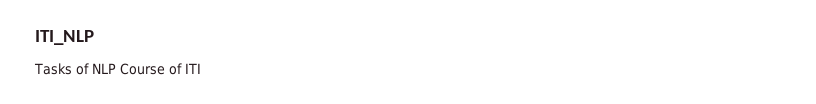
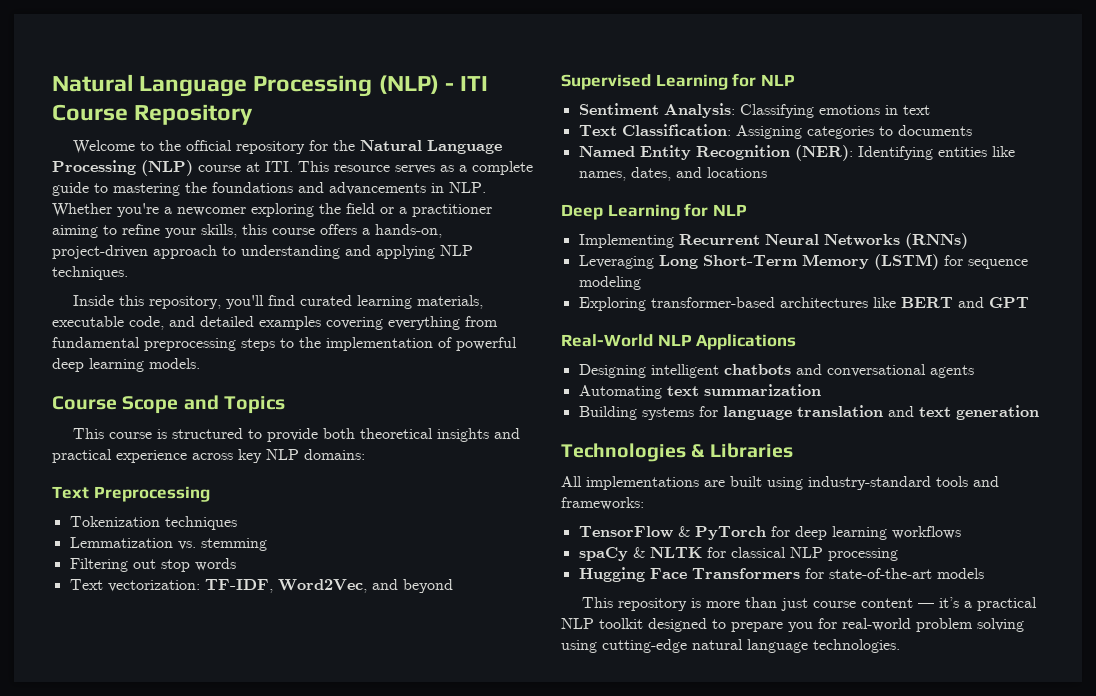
- ITI_NLP
- Tasks of NLP Course of ITI
+ Natural Language Processing (NLP) - ITI Course Repository
+ Welcome to the official repository for the Natural Language Processing (NLP) course at ITI. This resource serves as a complete guide to mastering the foundations and advancements in NLP. Whether you're a newcomer exploring the field or a practitioner aiming to refine your skills, this course offers a hands-on, project-driven approach to understanding and applying NLP techniques.
+ Inside this repository, you'll find curated learning materials, executable code, and detailed examples covering everything from fundamental preprocessing steps to the implementation of powerful deep learning models.
+ Course Scope and Topics
+ This course is structured to provide both theoretical insights and practical experience across key NLP domains:
+ Text Preprocessing
+ Tokenization techniques
+ Lemmatization vs. stemming
+ Filtering out stop words
+ Text vectorization: TF-IDF, Word2Vec, and beyond
+ Supervised Learning for NLP
+ Sentiment Analysis: Classifying emotions in text
+ Text Classification: Assigning categories to documents
+ Named Entity Recognition (NER): Identifying entities like names, dates, and locations
+ Deep Learning for NLP
+ Implementing Recurrent Neural Networks (RNNs)
+ Leveraging Long Short-Term Memory (LSTM) for sequence modeling
+ Exploring transformer-based architectures like BERT and GPT
+ Real-World NLP Applications
+ Designing intelligent chatbots and conversational agents
+ Automating text summarization
+ Building systems for language translation and text generation
+ Technologies & Libraries
+ All implementations are built using industry-standard tools and frameworks:
+ TensorFlow & PyTorch for deep learning workflows
+ spaCy & NLTK for classical NLP processing
+ Hugging Face Transformers for state-of-the-art models
+ This repository is more than just course content — it’s a practical NLP toolkit designed to prepare you for real-world problem solving using cutting-edge natural language technologies.

